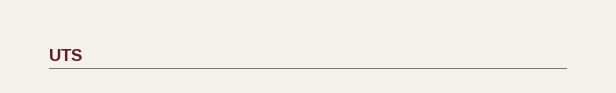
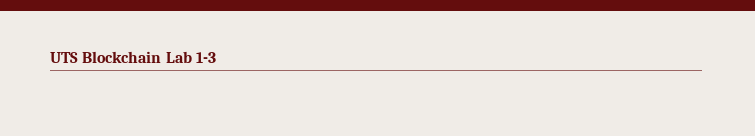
- UTS
+ UTS Blockchain Lab 1-3

